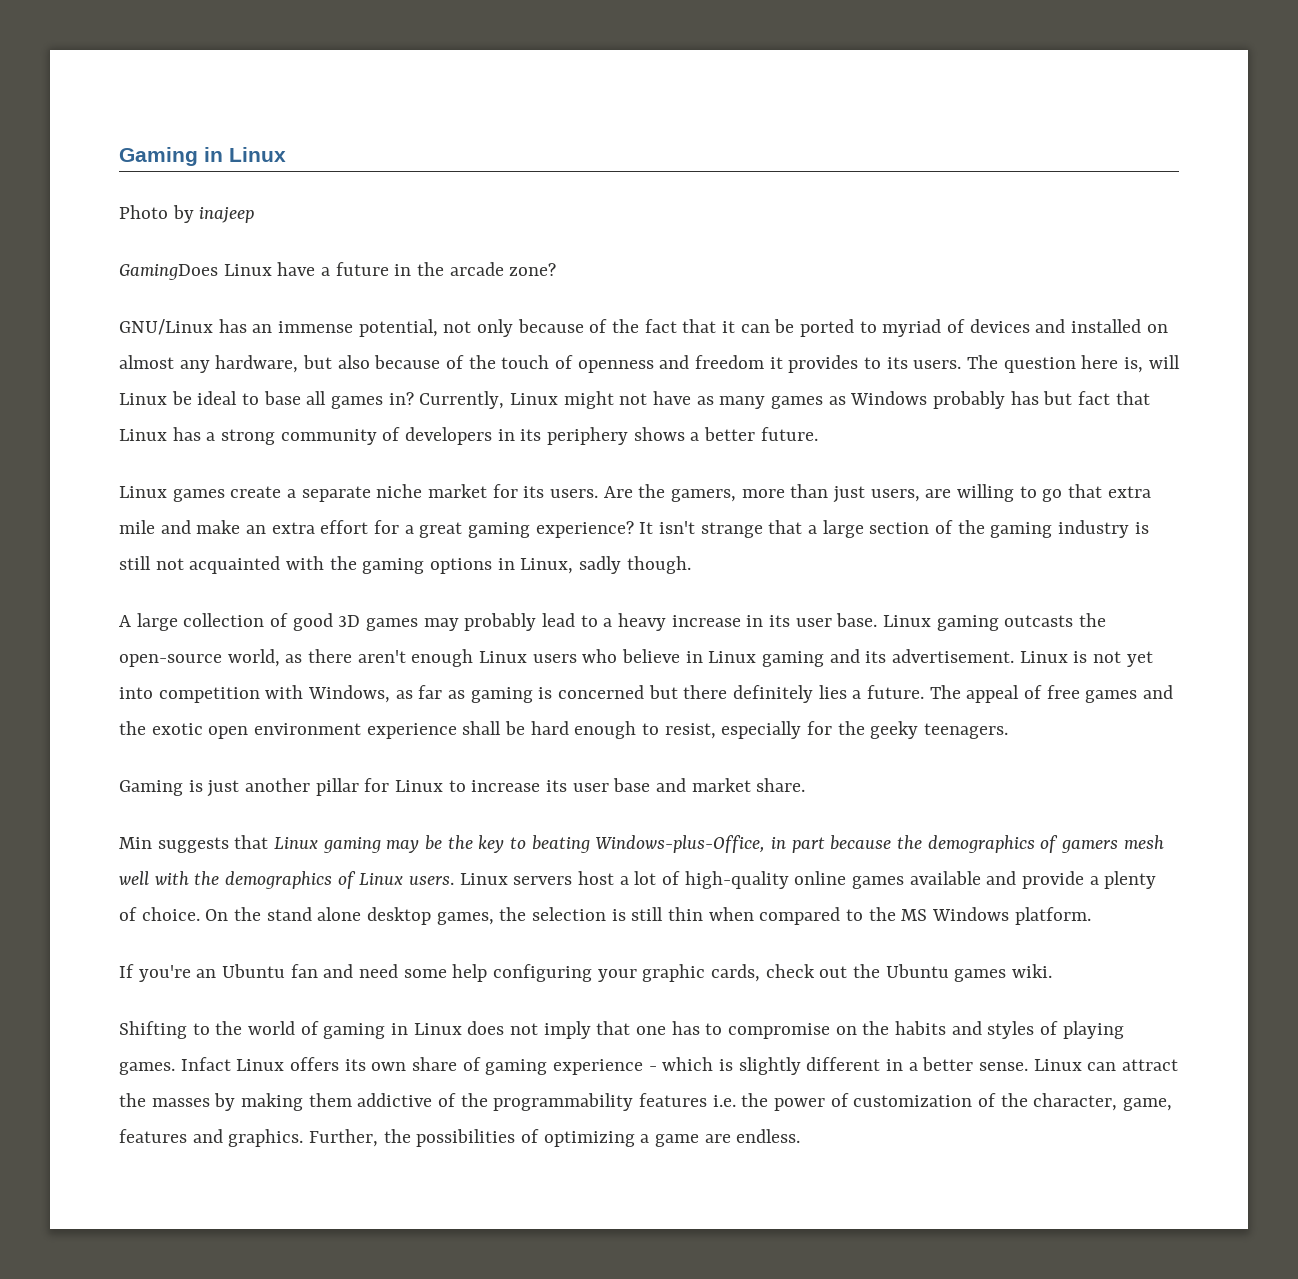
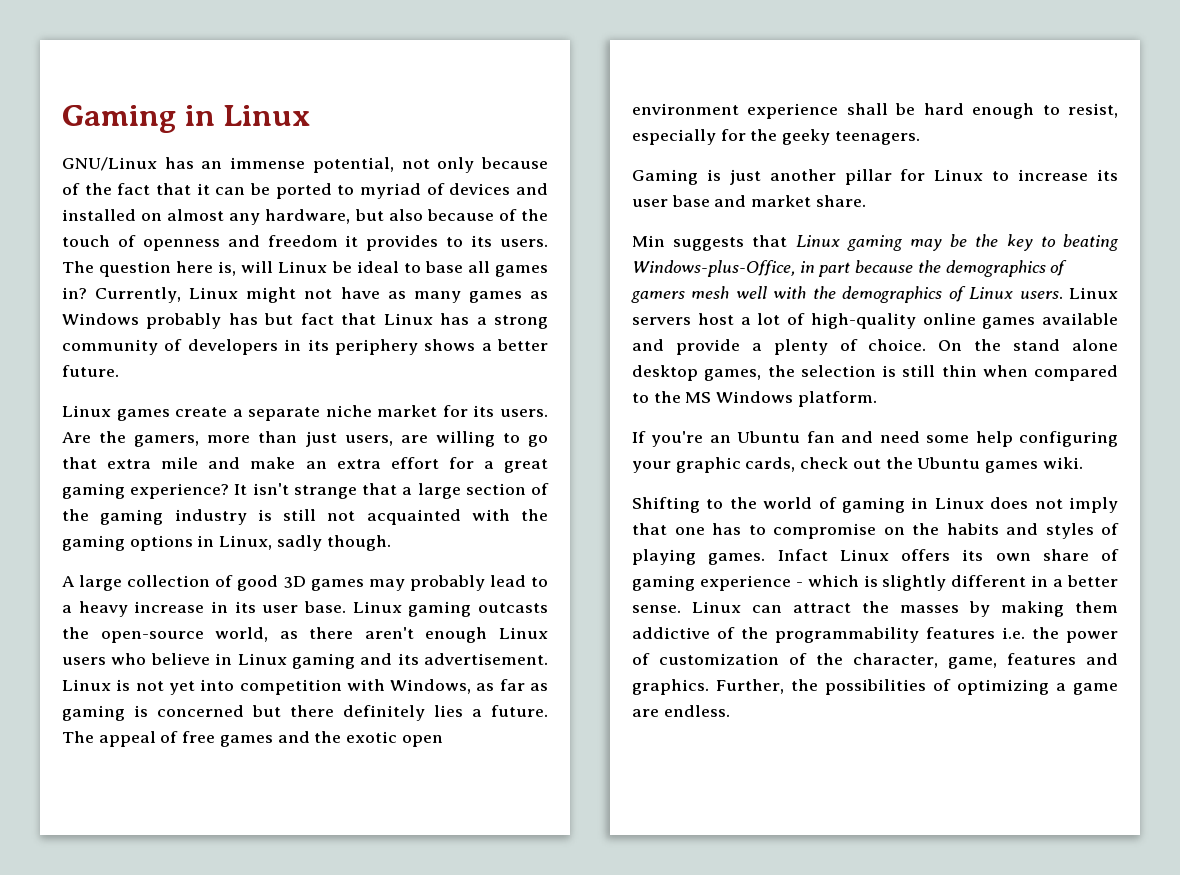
- Photo by inajeep
- GamingDoes Linux have a future in the arcade zone?

